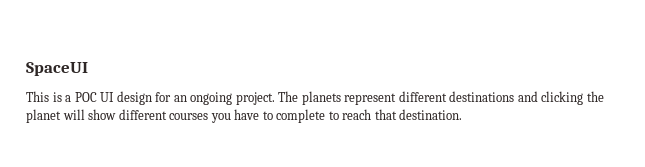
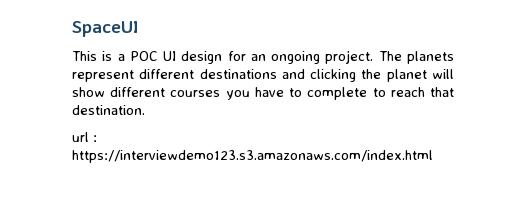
+ url : https://interviewdemo123.s3.amazonaws.com/index.html

